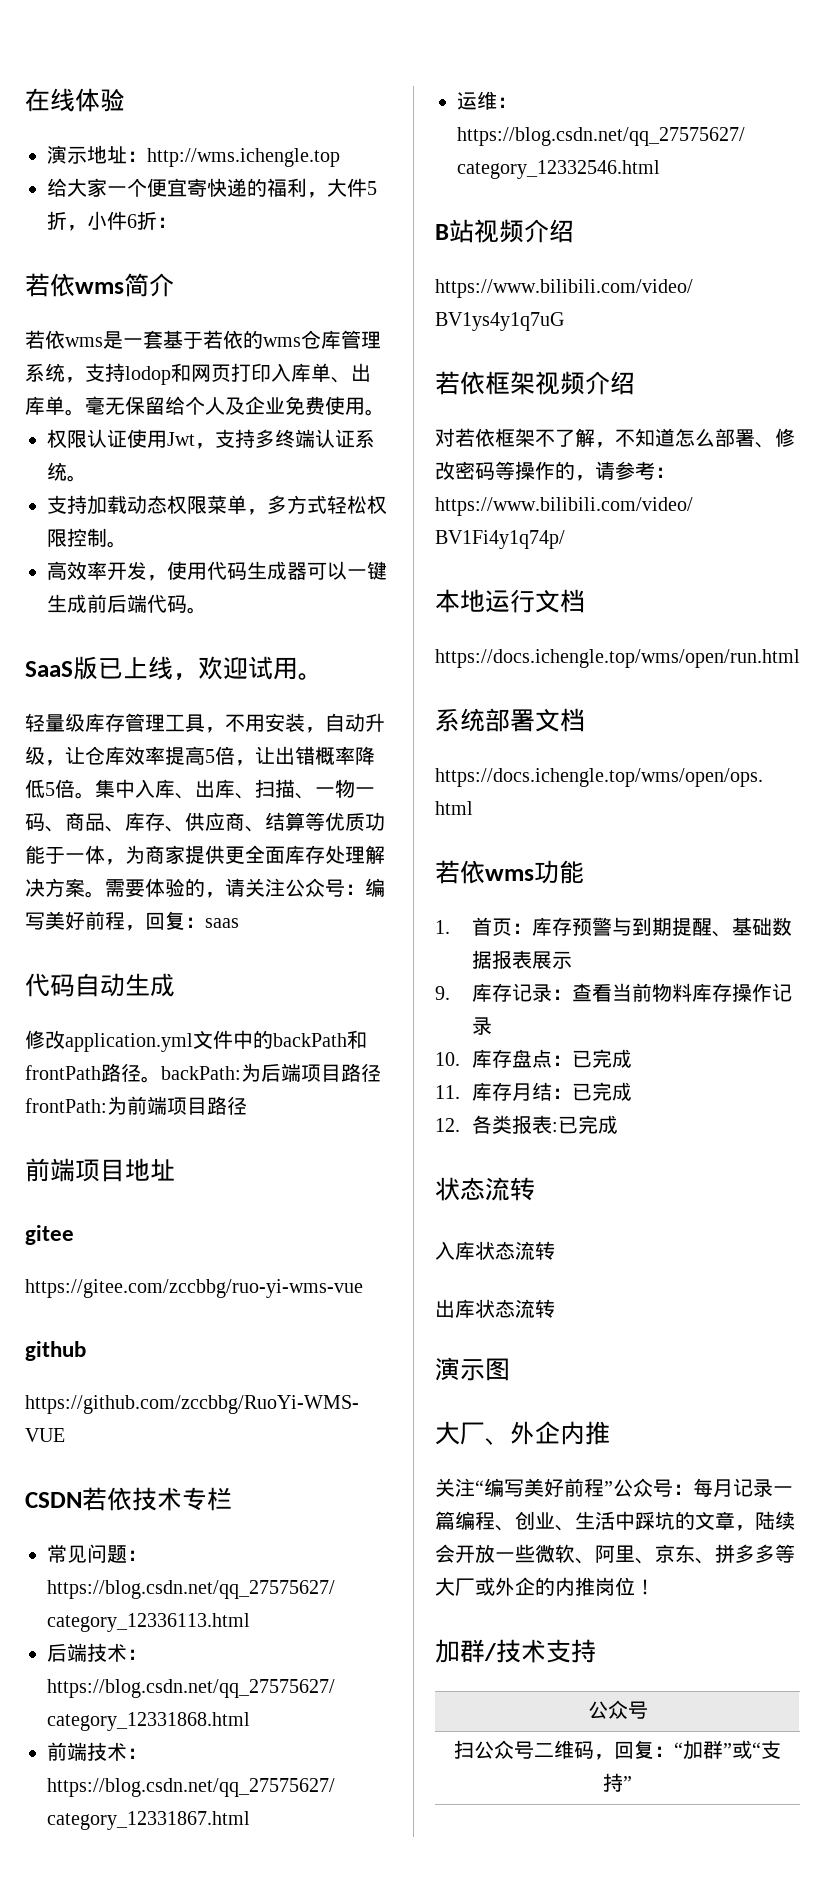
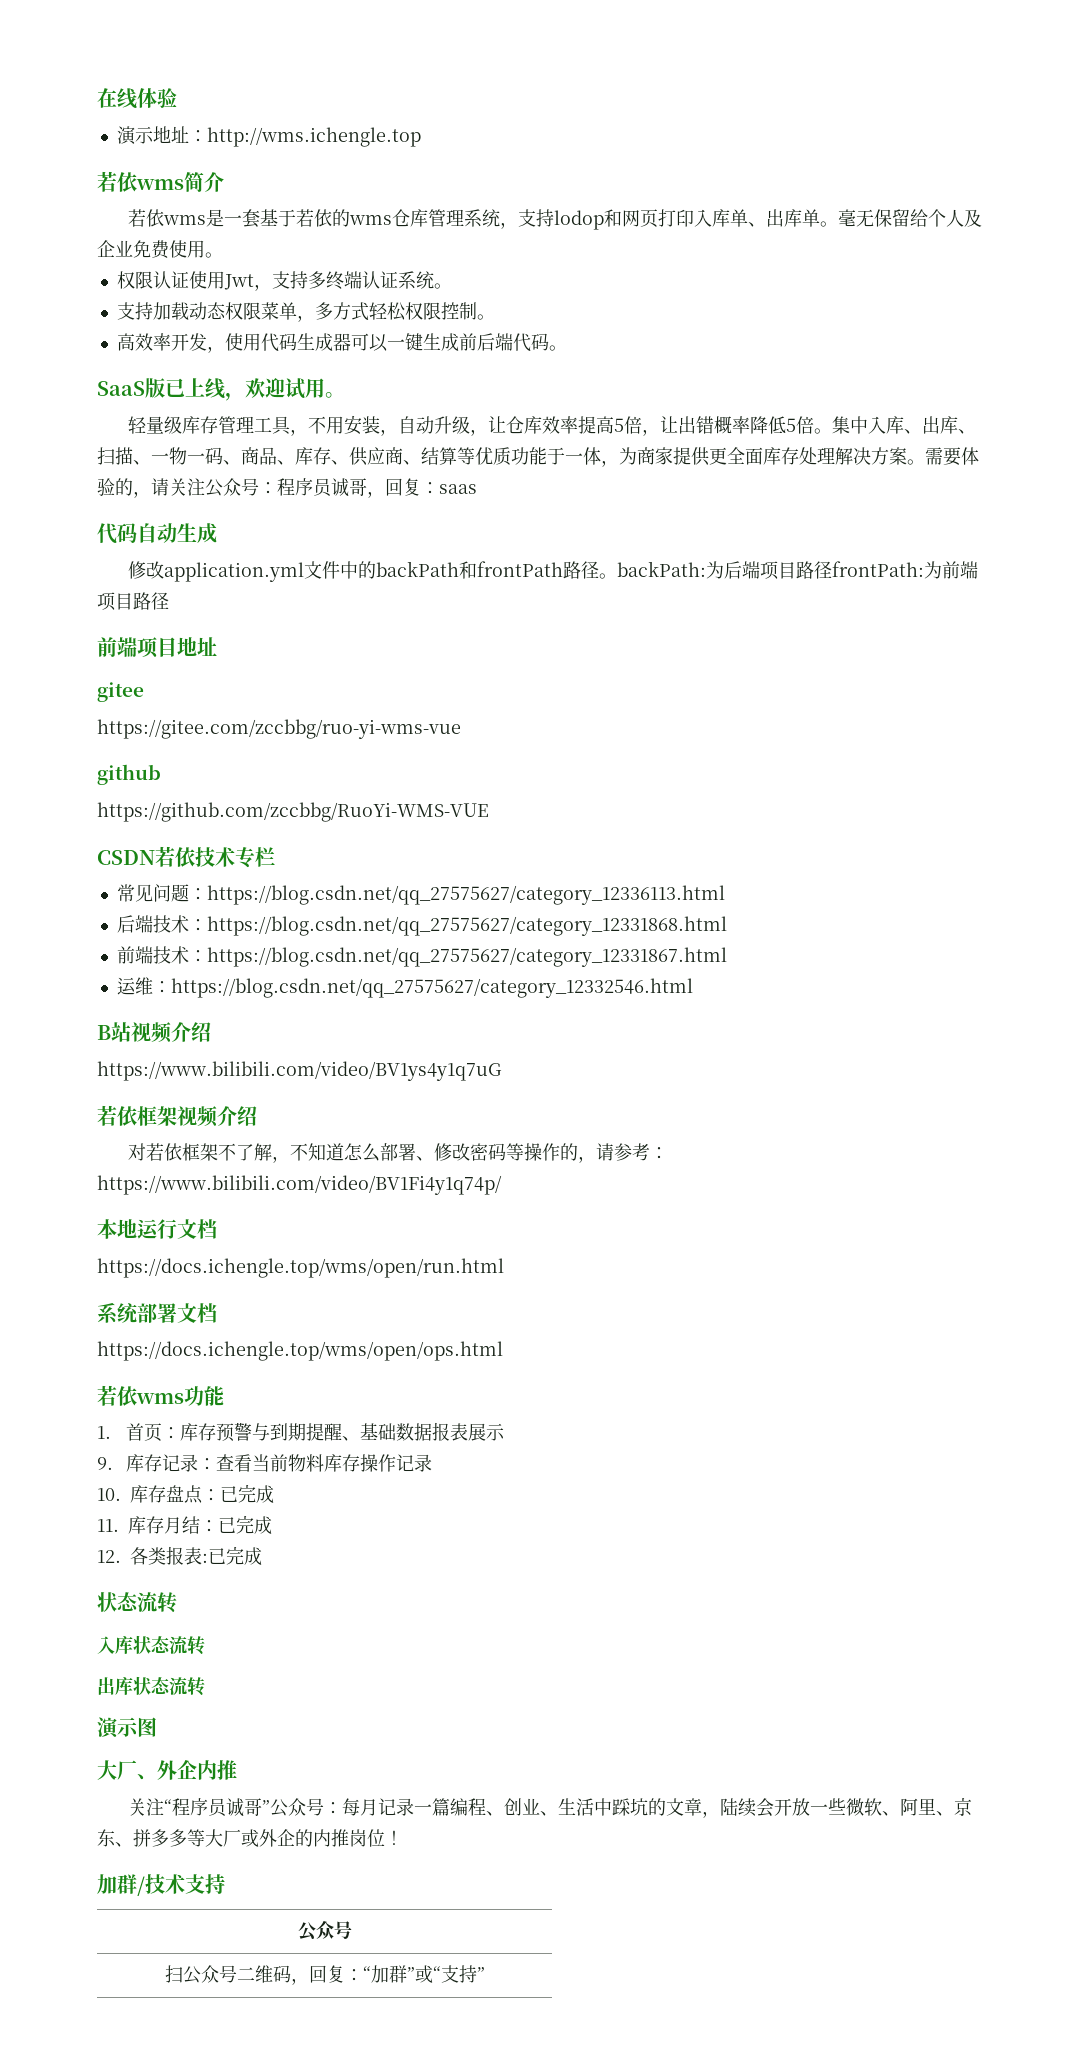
- 给大家一个便宜寄快递的福利，大件5折，小件6折：
- 需要体验的，请关注公众号：编写美好前程，回复：saas
+ 需要体验的，请关注公众号：程序员诚哥，回复：saas
- 关注“编写美好前程”公众号：每月记录一篇编程、创业、生活中踩坑的文章，陆续会开放一些微软、阿里、京东、拼多多等大厂或外企的内推岗位！
+ 关注“程序员诚哥”公众号：每月记录一篇编程、创业、生活中踩坑的文章，陆续会开放一些微软、阿里、京东、拼多多等大厂或外企的内推岗位！

